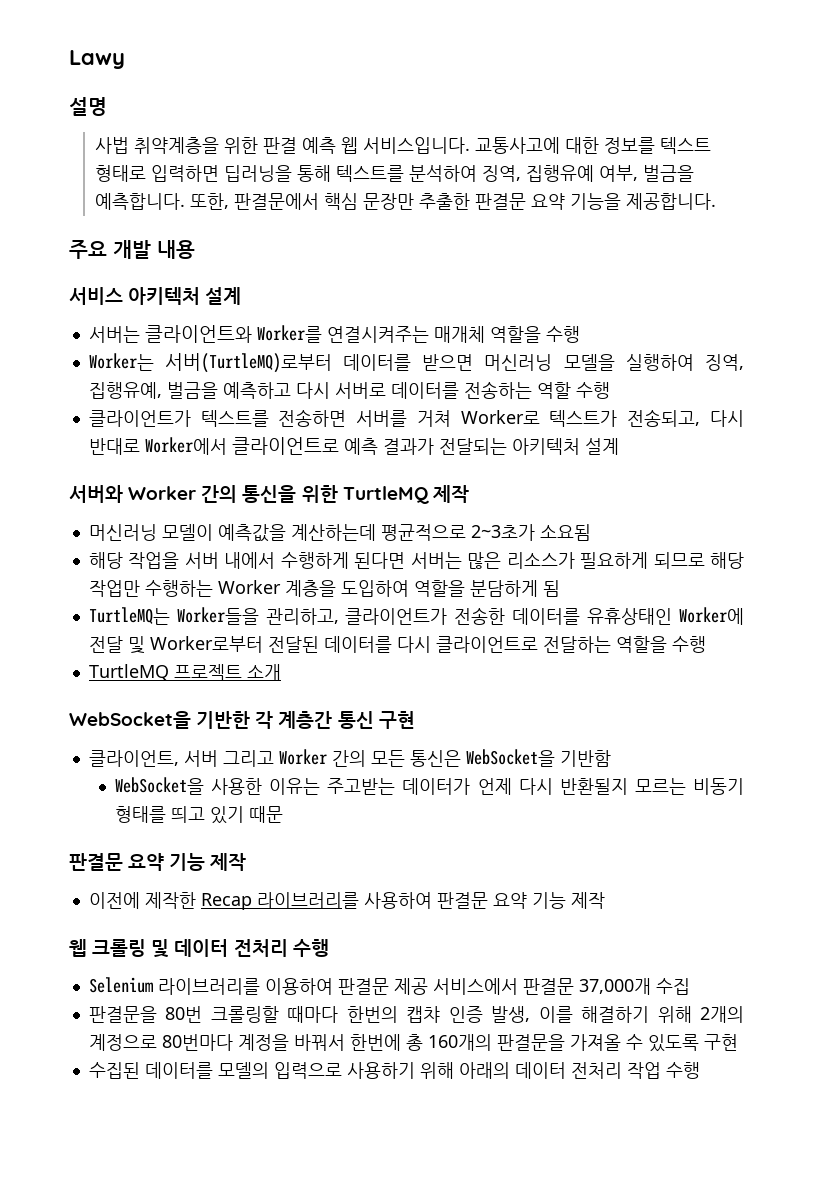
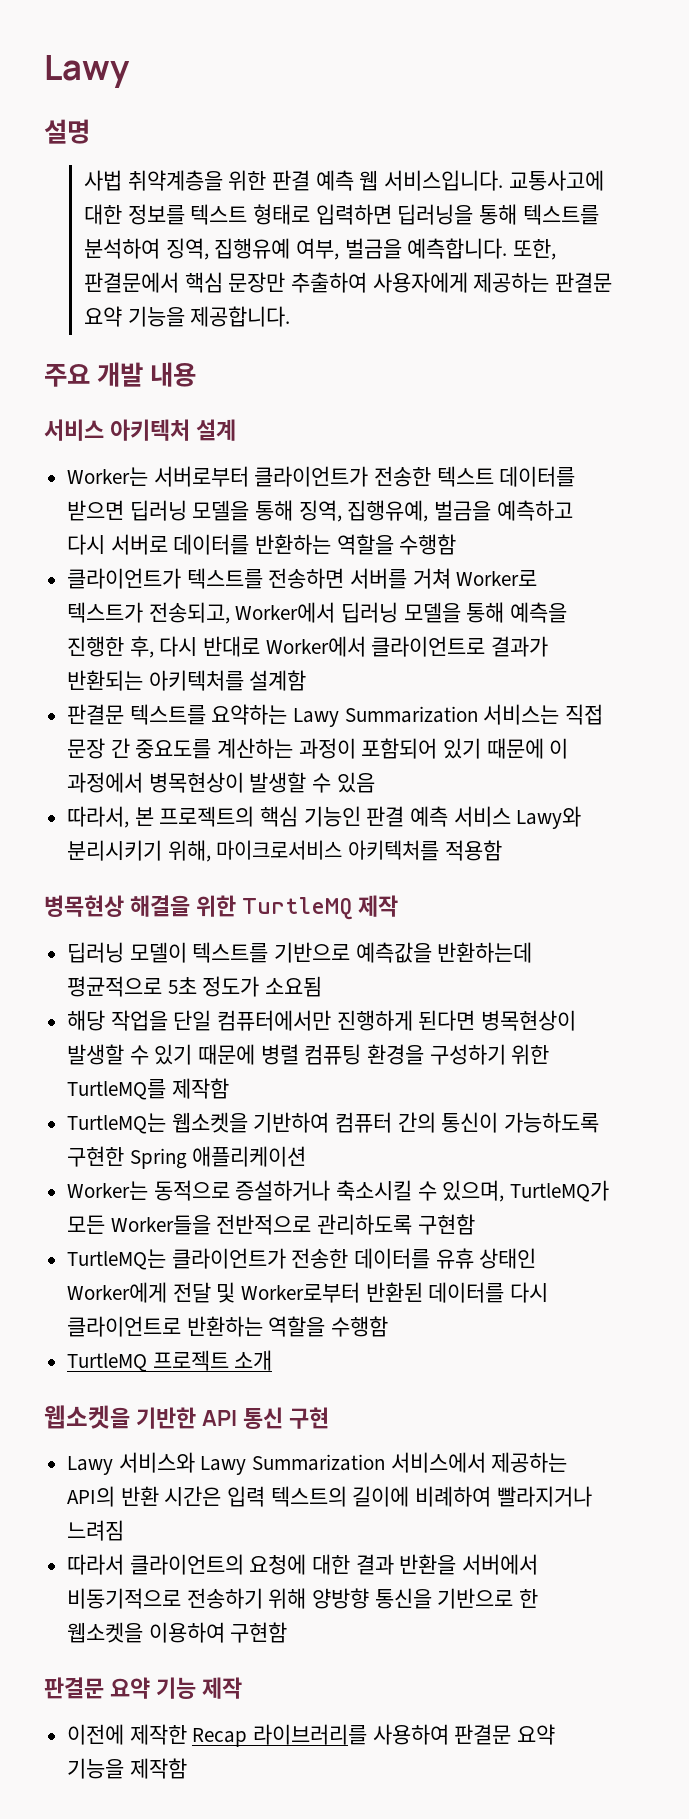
- 또한, 판결문에서 핵심 문장만 추출한 판결문 요약 기능을 제공합니다.
+ 또한, 판결문에서 핵심 문장만 추출하여 사용자에게 제공하는 판결문 요약 기능을 제공합니다.
- 서버는 클라이언트와 Worker를 연결시켜주는 매개체 역할을 수행
- Worker는 서버(TurtleMQ)로부터 데이터를 받으면 머신러닝 모델을 실행하여 징역, 집행유예, 벌금을 예측하고 다시 서버로 데이터를 전송하는 역할 수행
+ Worker는 서버로부터 클라이언트가 전송한 텍스트 데이터를 받으면 딥러닝 모델을 통해 징역, 집행유예, 벌금을 예측하고 다시 서버로 데이터를 반환하는 역할을 수행함
- 클라이언트가 텍스트를 전송하면 서버를 거쳐 Worker로 텍스트가 전송되고, 다시 반대로 Worker에서 클라이언트로 예측 결과가 전달되는 아키텍처 설계
- 서버와 Worker 간의 통신을 위한 TurtleMQ 제작
- 머신러닝 모델이 예측값을 계산하는데 평균적으로 2~3초가 소요됨
- 해당 작업을 서버 내에서 수행하게 된다면 서버는 많은 리소스가 필요하게 되므로 해당 작업만 수행하는 Worker 계층을 도입하여 역할을 분담하게 됨
- TurtleMQ는 Worker들을 관리하고, 클라이언트가 전송한 데이터를 유휴상태인 Worker에 전달 및 Worker로부터 전달된 데이터를 다시 클라이언트로 전달하는 역할을 수행
+ 클라이언트가 텍스트를 전송하면 서버를 거쳐 Worker로 텍스트가 전송되고, Worker에서 딥러닝 모델을 통해 예측을 진행한 후, 다시 반대로 Worker에서 클라이언트로 결과가 반환되는 아키텍처를 설계함
+ 판결문 텍스트를 요약하는 Lawy Summarization 서비스는 직접 문장 간 중요도를 계산하는 과정이 포함되어 있기 때문에 이 과정에서 병목현상이 발생할 수 있음
+ 따라서, 본 프로젝트의 핵심 기능인 판결 예측 서비스 Lawy와 분리시키기 위해, 마이크로서비스 아키텍처를 적용함
+ 병목현상 해결을 위한 TurtleMQ 제작
+ 딥러닝 모델이 텍스트를 기반으로 예측값을 반환하는데 평균적으로 5초 정도가 소요됨
+ 해당 작업을 단일 컴퓨터에서만 진행하게 된다면 병목현상이 발생할 수 있기 때문에 병렬 컴퓨팅 환경을 구성하기 위한 TurtleMQ를 제작함
+ TurtleMQ는 웹소켓을 기반하여 컴퓨터 간의 통신이 가능하도록 구현한 Spring 애플리케이션
+ Worker는 동적으로 증설하거나 축소시킬 수 있으며, TurtleMQ가 모든 Worker들을 전반적으로 관리하도록 구현함
+ TurtleMQ는 클라이언트가 전송한 데이터를 유휴 상태인 Worker에게 전달 및 Worker로부터 반환된 데이터를 다시 클라이언트로 반환하는 역할을 수행함
- WebSocket을 기반한 각 계층간 통신 구현
- 클라이언트, 서버 그리고 Worker 간의 모든 통신은 WebSocket을 기반함
- WebSocket을 사용한 이유는 주고받는 데이터가 언제 다시 반환될지 모르는 비동기 형태를 띄고 있기 때문
+ 웹소켓을 기반한 API 통신 구현
+ Lawy 서비스와 Lawy Summarization 서비스에서 제공하는 API의 반환 시간은 입력 텍스트의 길이에 비례하여 빨라지거나 느려짐
+ 따라서 클라이언트의 요청에 대한 결과 반환을 서버에서 비동기적으로 전송하기 위해 양방향 통신을 기반으로 한 웹소켓을 이용하여 구현함
- 이전에 제작한 Recap 라이브러리를 사용하여 판결문 요약 기능 제작
- 웹 크롤링 및 데이터 전처리 수행
- Selenium 라이브러리를 이용하여 판결문 제공 서비스에서 판결문 37,000개 수집
- 판결문을 80번 크롤링할 때마다 한번의 캡챠 인증 발생, 이를 해결하기 위해 2개의 계정으로 80번마다 계정을 바꿔서 한번에 총 160개의 판결문을 가져올 수 있도록 구현
- 수집된 데이터를 모델의 입력으로 사용하기 위해 아래의 데이터 전처리 작업 수행
+ 이전에 제작한 Recap 라이브러리를 사용하여 판결문 요약 기능을 제작함

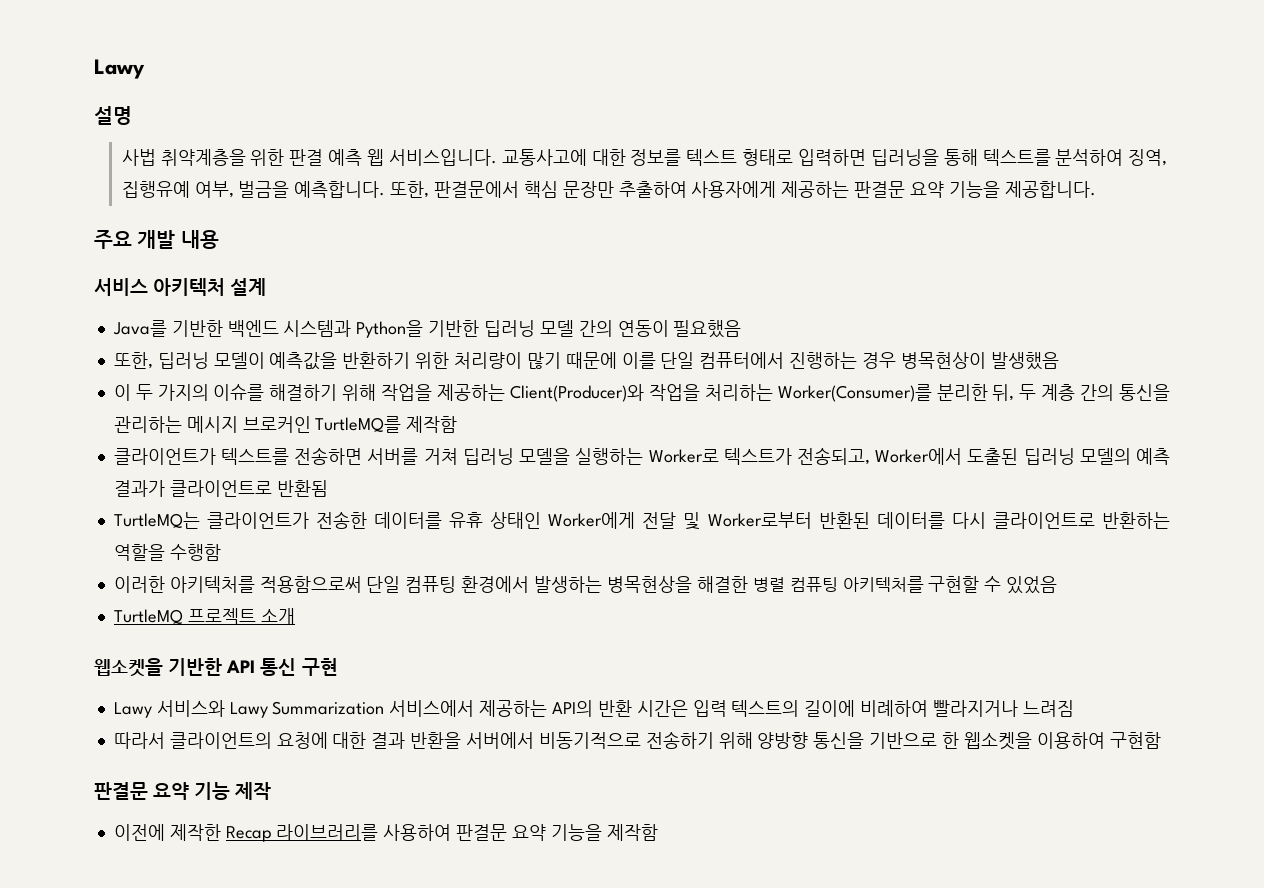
- Worker는 서버로부터 클라이언트가 전송한 텍스트 데이터를 받으면 딥러닝 모델을 통해 징역, 집행유예, 벌금을 예측하고 다시 서버로 데이터를 반환하는 역할을 수행함
+ Java를 기반한 백엔드 시스템과 Python을 기반한 딥러닝 모델 간의 연동이 필요했음
+ 또한, 딥러닝 모델이 예측값을 반환하기 위한 처리량이 많기 때문에 이를 단일 컴퓨터에서 진행하는 경우 병목현상이 발생했음
+ 이 두 가지의 이슈를 해결하기 위해 작업을 제공하는 Client(Producer)와 작업을 처리하는 Worker(Consumer)를 분리한 뒤, 두 계층 간의 통신을 관리하는 메시지 브로커인 TurtleMQ를 제작함
- 클라이언트가 텍스트를 전송하면 서버를 거쳐 Worker로 텍스트가 전송되고, Worker에서 딥러닝 모델을 통해 예측을 진행한 후, 다시 반대로 Worker에서 클라이언트로 결과가 반환되는 아키텍처를 설계함
- 판결문 텍스트를 요약하는 Lawy Summarization 서비스는 직접 문장 간 중요도를 계산하는 과정이 포함되어 있기 때문에 이 과정에서 병목현상이 발생할 수 있음
- 따라서, 본 프로젝트의 핵심 기능인 판결 예측 서비스 Lawy와 분리시키기 위해, 마이크로서비스 아키텍처를 적용함
- 병목현상 해결을 위한 TurtleMQ 제작
- 딥러닝 모델이 텍스트를 기반으로 예측값을 반환하는데 평균적으로 5초 정도가 소요됨
- 해당 작업을 단일 컴퓨터에서만 진행하게 된다면 병목현상이 발생할 수 있기 때문에 병렬 컴퓨팅 환경을 구성하기 위한 TurtleMQ를 제작함
- TurtleMQ는 웹소켓을 기반하여 컴퓨터 간의 통신이 가능하도록 구현한 Spring 애플리케이션
- Worker는 동적으로 증설하거나 축소시킬 수 있으며, TurtleMQ가 모든 Worker들을 전반적으로 관리하도록 구현함
+ 클라이언트가 텍스트를 전송하면 서버를 거쳐 딥러닝 모델을 실행하는 Worker로 텍스트가 전송되고, Worker에서 도출된 딥러닝 모델의 예측 결과가 클라이언트로 반환됨
+ 이러한 아키텍처를 적용함으로써 단일 컴퓨팅 환경에서 발생하는 병목현상을 해결한 병렬 컴퓨팅 아키텍처를 구현할 수 있었음

